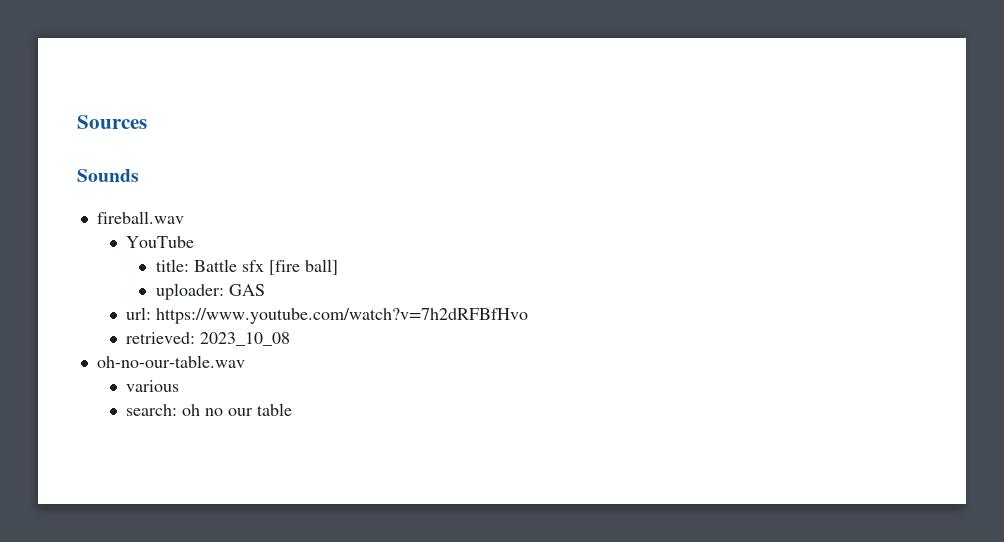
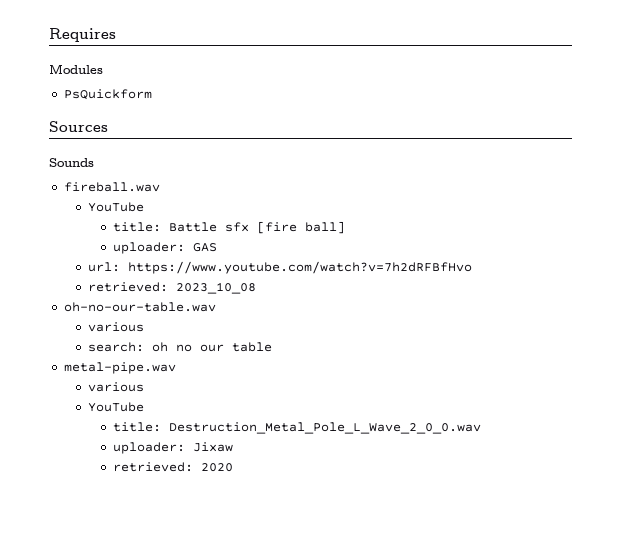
+ Requires
+ Modules
+ PsQuickform
+ metal-pipe.wav
+ various
+ YouTube
+ title: Destruction_Metal_Pole_L_Wave_2_0_0.wav
+ uploader: Jixaw
+ retrieved: 2020

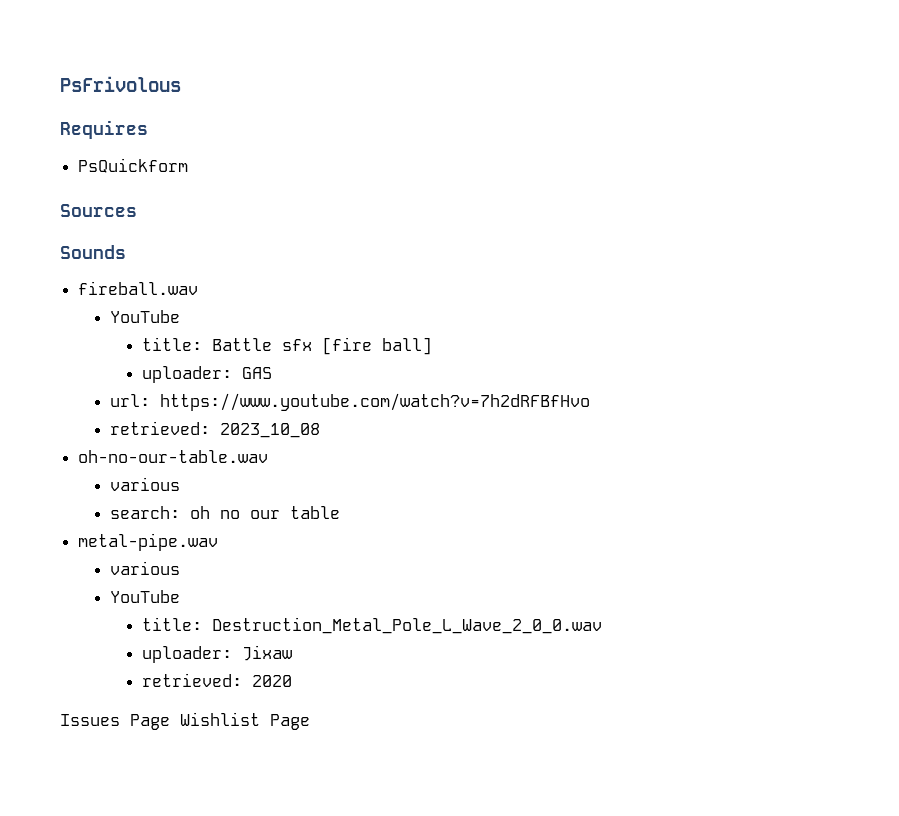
+ PsFrivolous
- Modules
+ Issues Page Wishlist Page

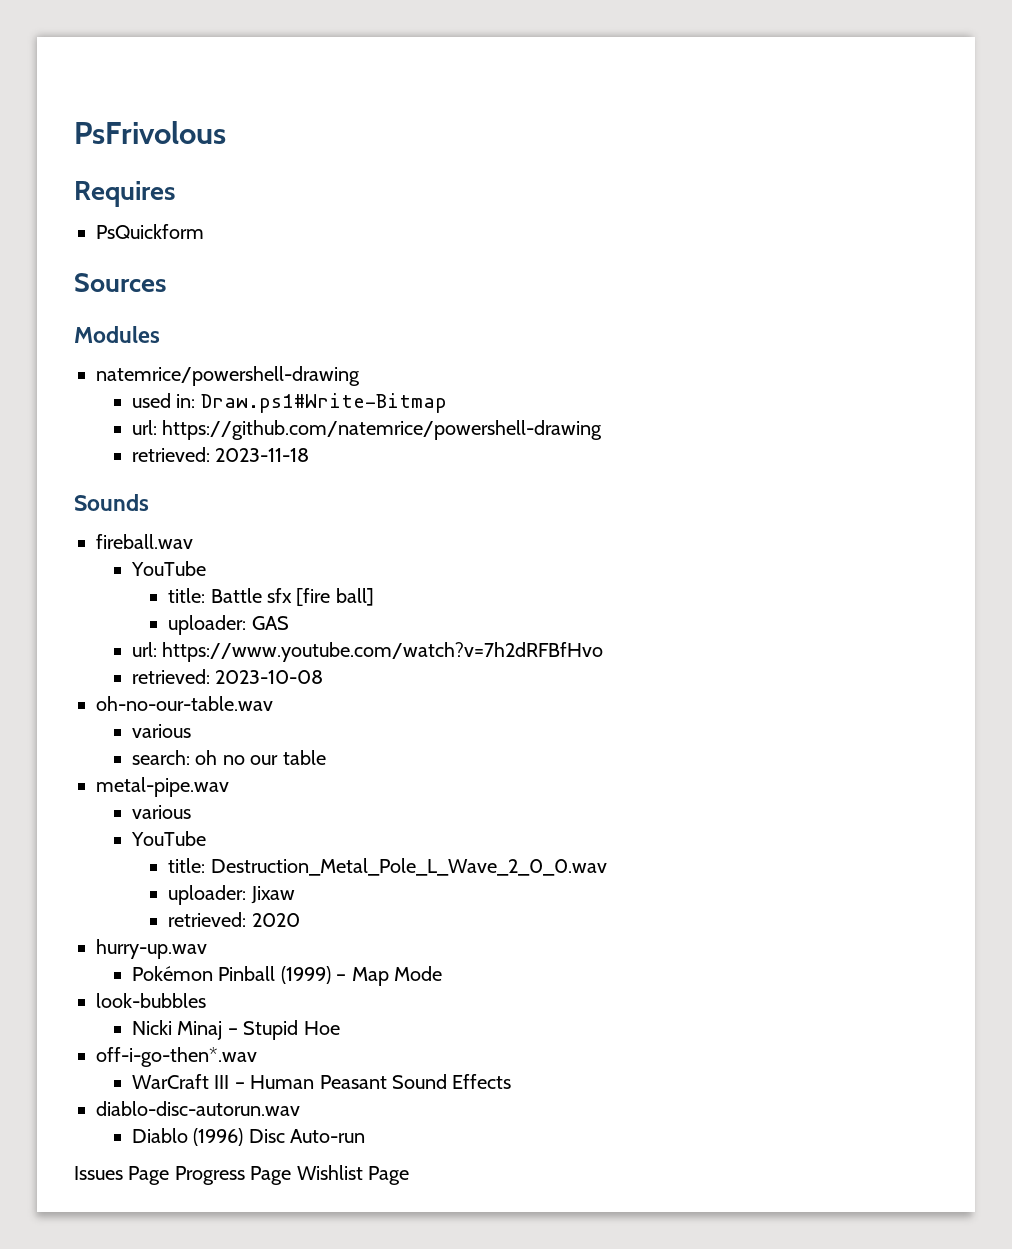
+ Modules
+ natemrice/powershell-drawing
+ used in: Draw.ps1#Write-Bitmap
+ url: https://github.com/natemrice/powershell-drawing
+ retrieved: 2023-11-18
- retrieved: 2023_10_08
+ retrieved: 2023-10-08
+ hurry-up.wav
+ Pokémon Pinball (1999) – Map Mode
+ look-bubbles
+ Nicki Minaj – Stupid Hoe
+ off-i-go-then*.wav
+ WarCraft III – Human Peasant Sound Effects
+ diablo-disc-autorun.wav
+ Diablo (1996) Disc Auto-run
- Issues Page Wishlist Page
+ Issues Page Progress Page Wishlist Page

